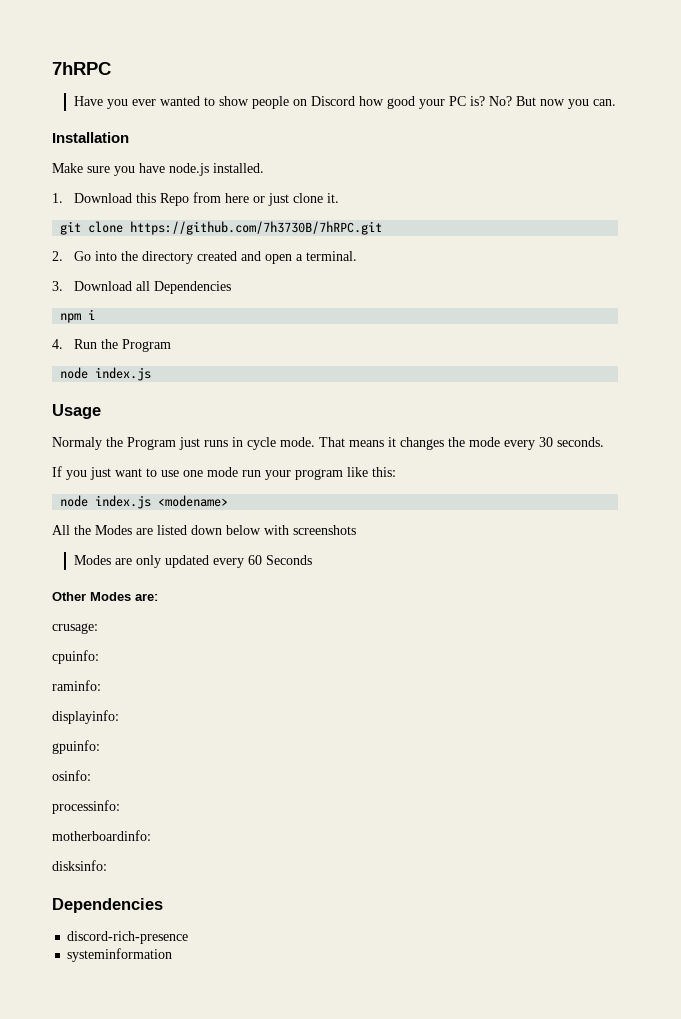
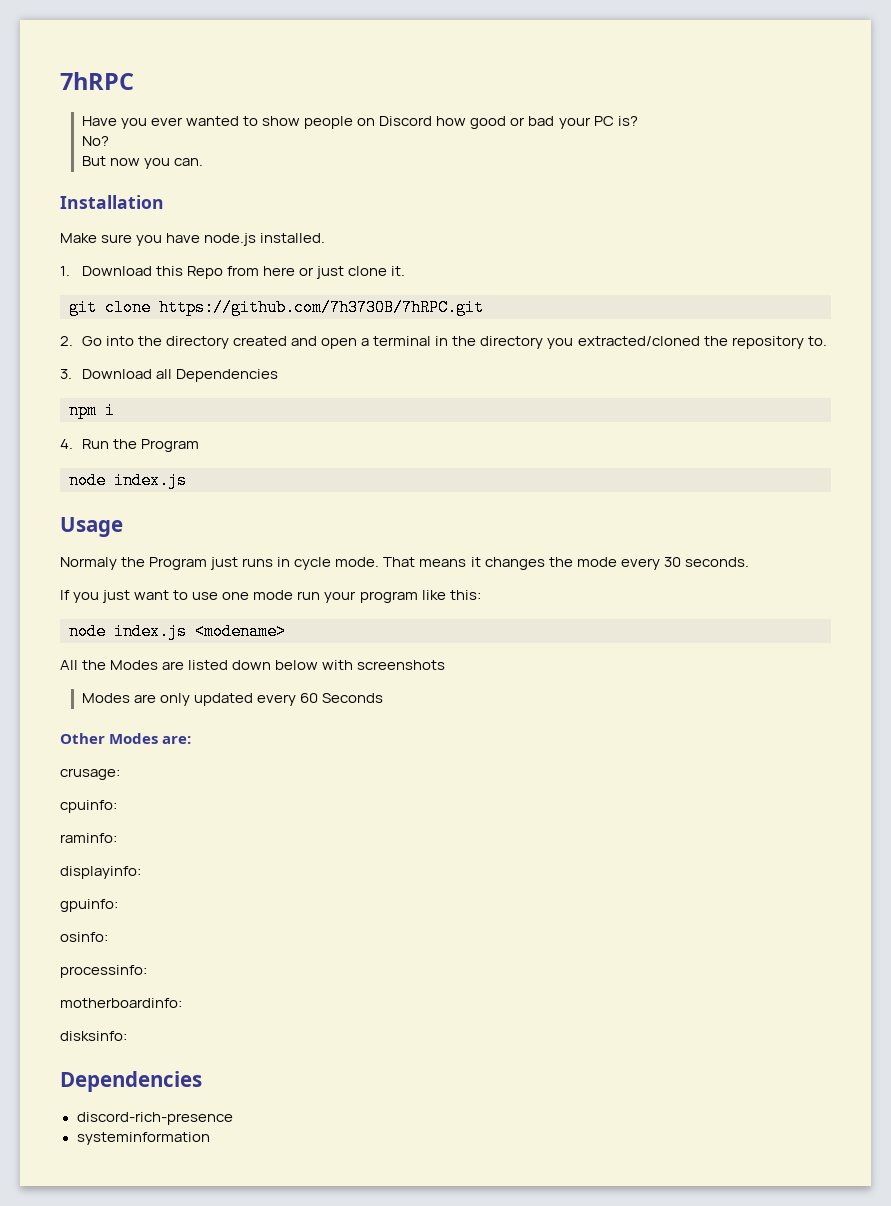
- Have you ever wanted to show people on Discord how good your PC is? No? But now you can.
+ Have you ever wanted to show people on Discord how good or bad your PC is?
+ No?
+ But now you can.
- 2. Go into the directory created and open a terminal.
+ 2. Go into the directory created and open a terminal in the directory you extracted/cloned the repository to.

